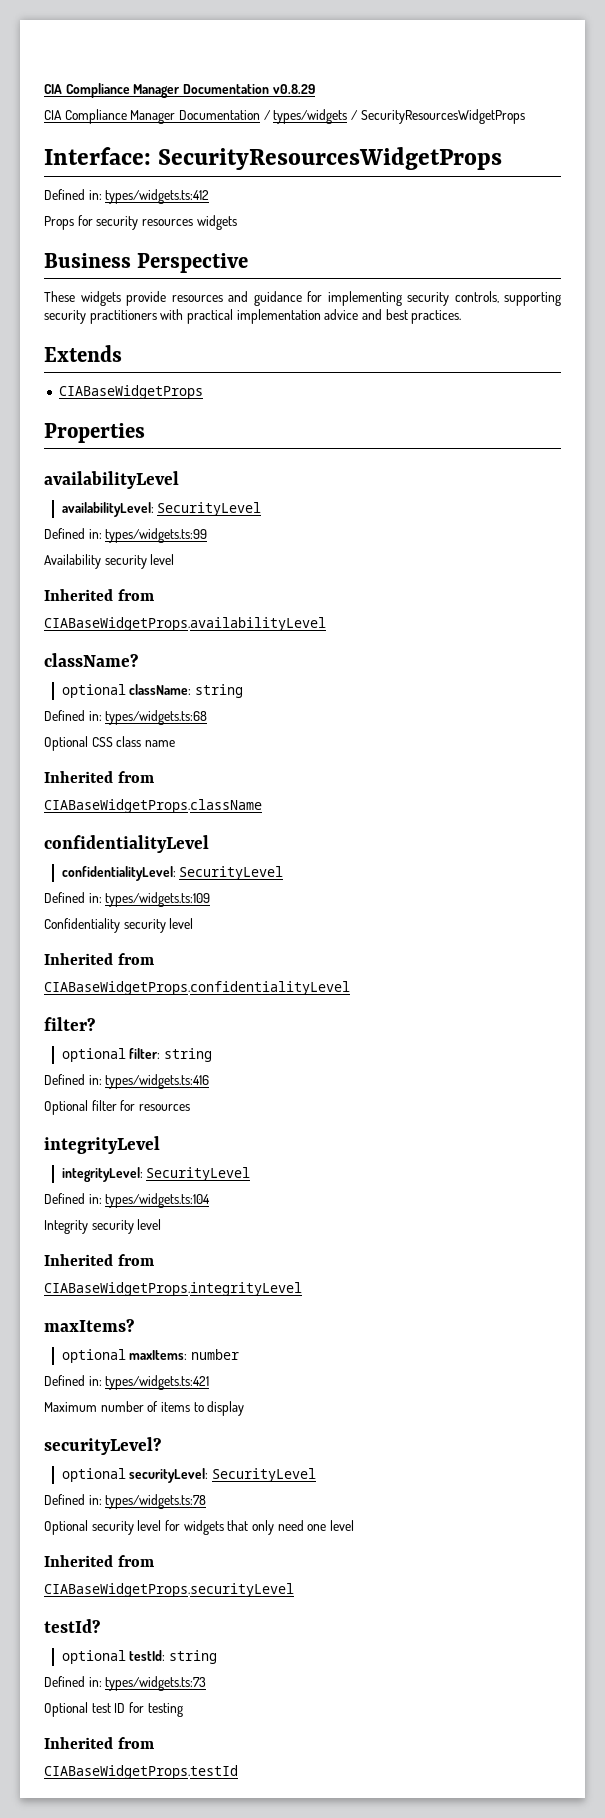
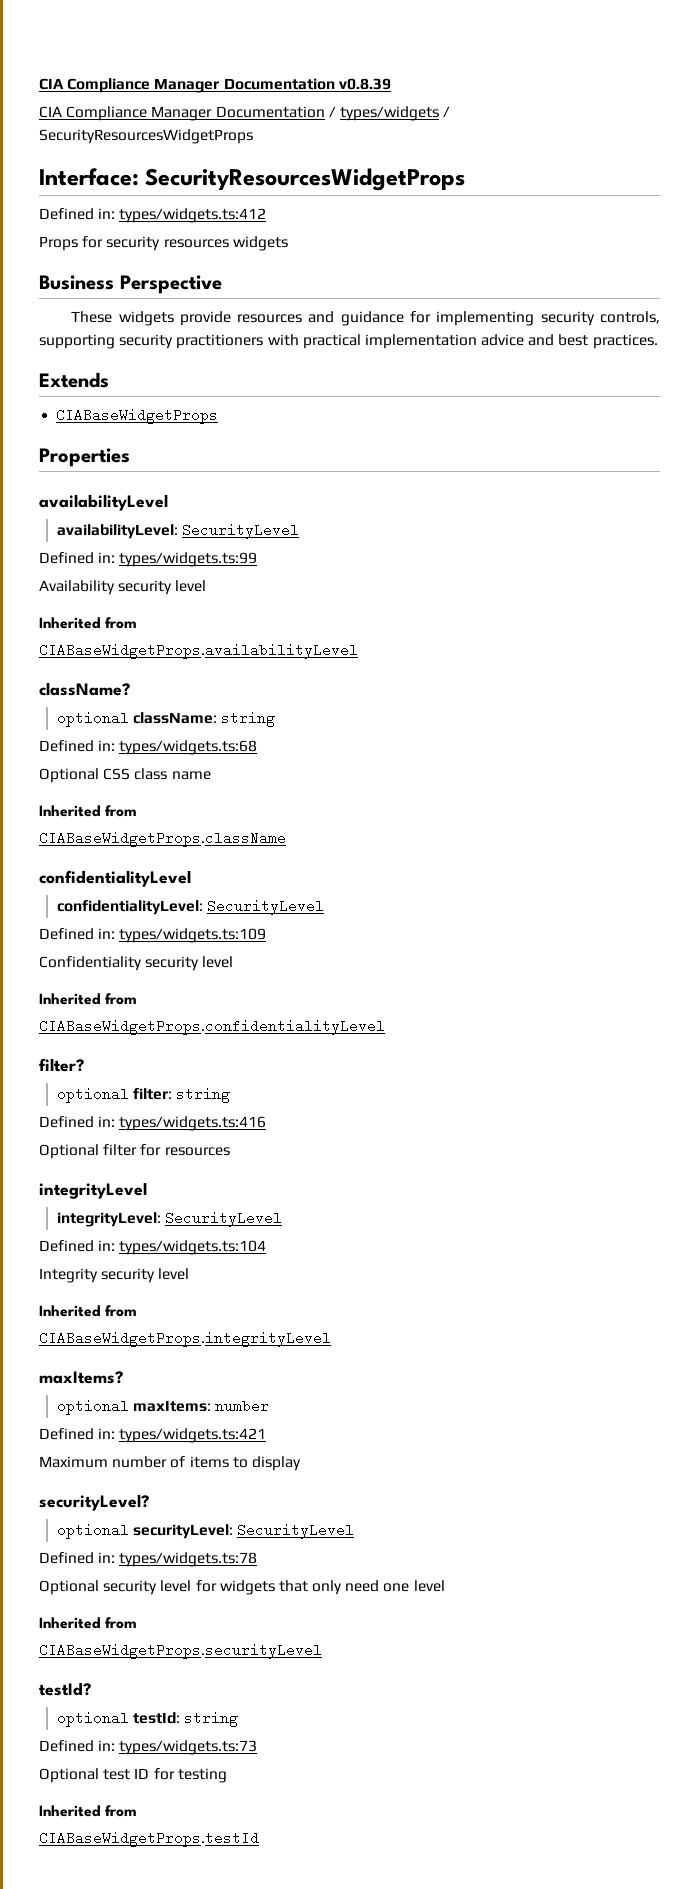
- CIA Compliance Manager Documentation v0.8.29
+ CIA Compliance Manager Documentation v0.8.39

